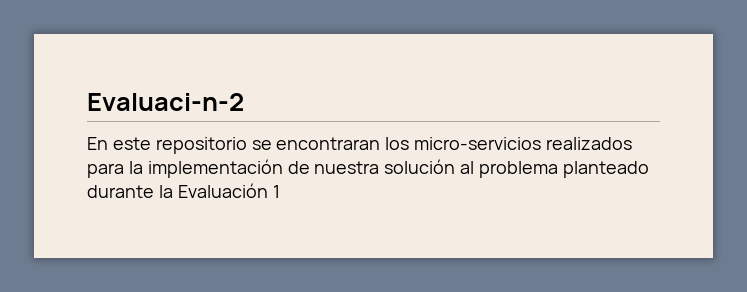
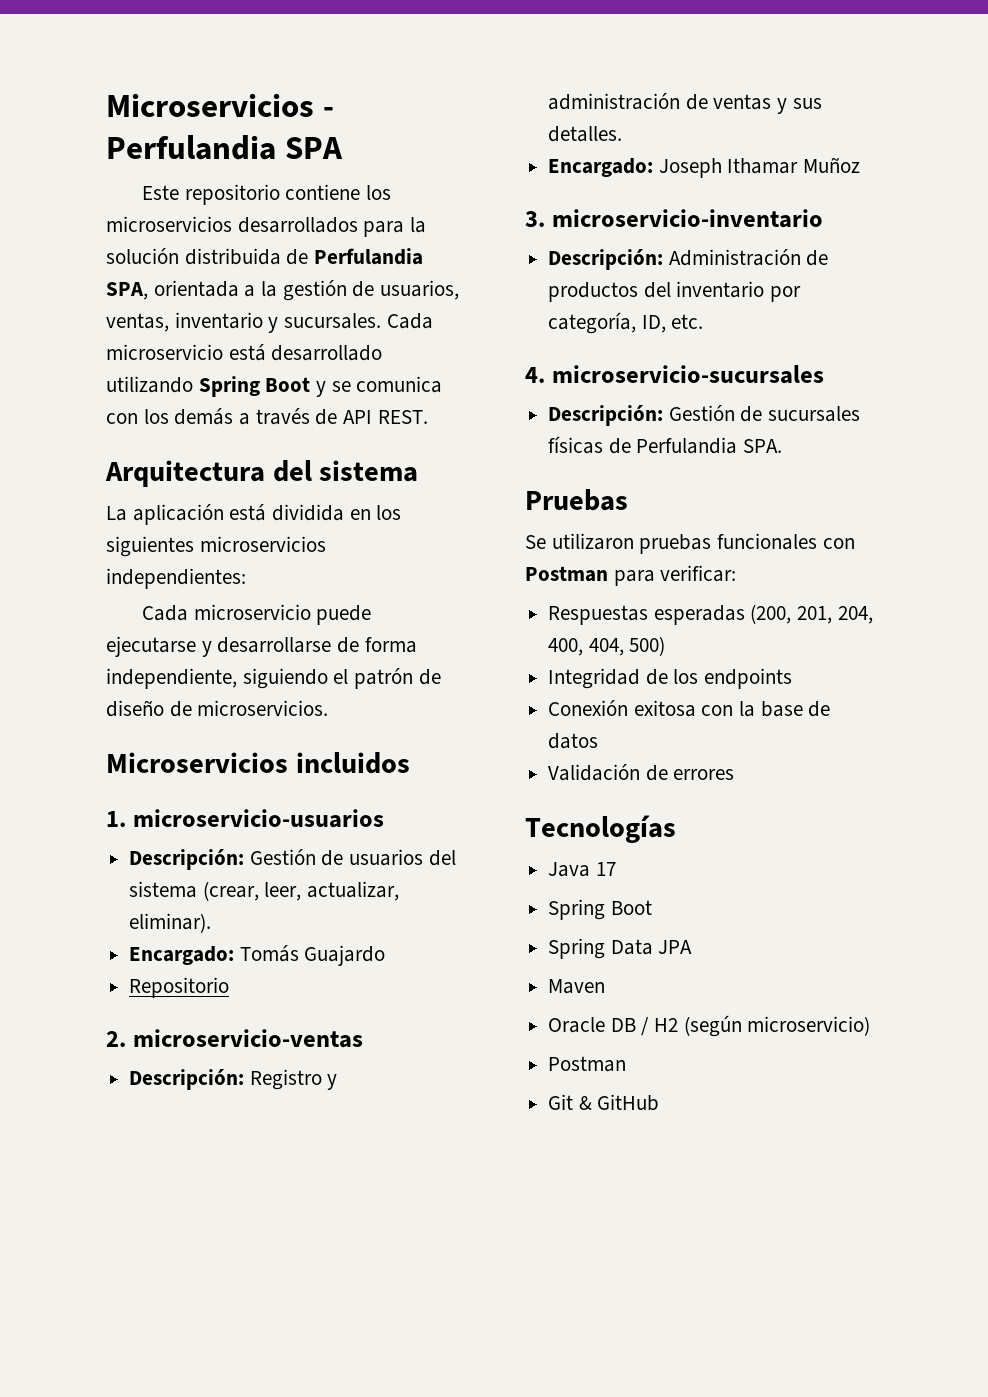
- Evaluaci-n-2
- En este repositorio se encontraran los micro-servicios realizados para la implementación de nuestra solución al problema planteado durante la Evaluación 1
+ Microservicios - Perfulandia SPA
+ Este repositorio contiene los microservicios desarrollados para la solución distribuida de Perfulandia SPA, orientada a la gestión de usuarios, ventas, inventario y sucursales. Cada microservicio está desarrollado utilizando Spring Boot y se comunica con los demás a través de API REST.
+ Arquitectura del sistema
+ La aplicación está dividida en los siguientes microservicios independientes:
+ Cada microservicio puede ejecutarse y desarrollarse de forma independiente, siguiendo el patrón de diseño de microservicios.
+ Microservicios incluidos
+ 1. microservicio-usuarios
+ Descripción: Gestión de usuarios del sistema (crear, leer, actualizar, eliminar).
+ Encargado: Tomás Guajardo
+ Repositorio
+ 2. microservicio-ventas
+ Descripción: Registro y administración de ventas y sus detalles.
+ Encargado: Joseph Ithamar Muñoz
+ 3. microservicio-inventario
+ Descripción: Administración de productos del inventario por categoría, ID, etc.
+ 4. microservicio-sucursales
+ Descripción: Gestión de sucursales físicas de Perfulandia SPA.
+ Pruebas
+ Se utilizaron pruebas funcionales con Postman para verificar:
+ Respuestas esperadas (200, 201, 204, 400, 404, 500)
+ Integridad de los endpoints
+ Conexión exitosa con la base de datos
+ Validación de errores
+ Tecnologías
+ Java 17
+ Spring Boot
+ Spring Data JPA
+ Maven
+ Oracle DB / H2 (según microservicio)
+ Postman
+ Git & GitHub

